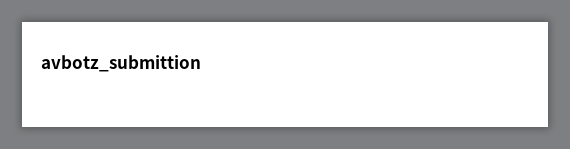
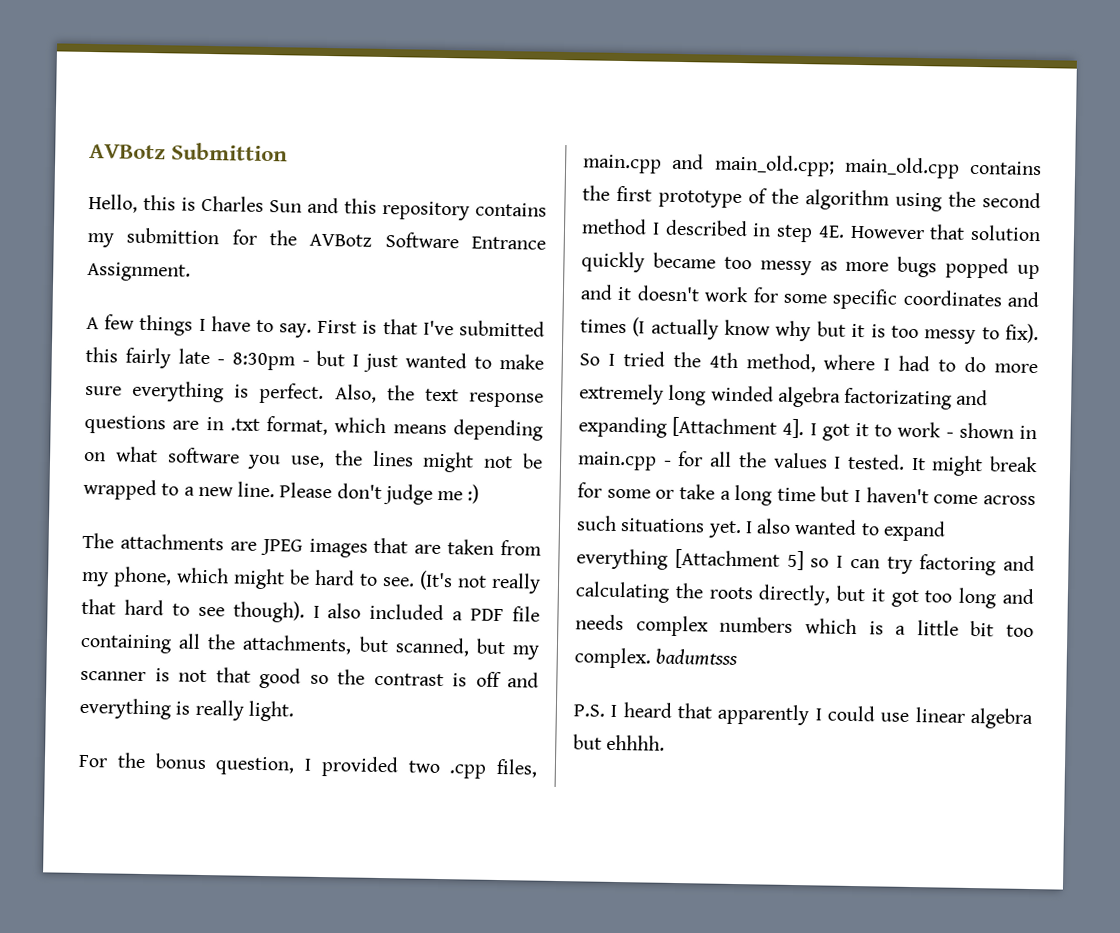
- avbotz_submittion
+ AVBotz Submittion
+ Hello, this is Charles Sun and this repository contains my submittion for the AVBotz Software Entrance Assignment.
+ A few things I have to say. First is that I've submitted this fairly late - 8:30pm - but I just wanted to make sure everything is perfect. Also, the text response questions are in .txt format, which means depending on what software you use, the lines might not be wrapped to a new line. Please don't judge me :)
+ The attachments are JPEG images that are taken from my phone, which might be hard to see. (It's not really that hard to see though). I also included a PDF file containing all the attachments, but scanned, but my scanner is not that good so the contrast is off and everything is really light.
+ For the bonus question, I provided two .cpp files, main.cpp and main_old.cpp; main_old.cpp contains the first prototype of the algorithm using the second method I described in step 4E. However that solution quickly became too messy as more bugs popped up and it doesn't work for some specific coordinates and times (I actually know why but it is too messy to fix). So I tried the 4th method, where I had to do more extremely long winded algebra factorizating and expanding [Attachment 4]. I got it to work - shown in main.cpp - for all the values I tested. It might break for some or take a long time but I haven't come across such situations yet. I also wanted to expand everything [Attachment 5] so I can try factoring and calculating the roots directly, but it got too long and needs complex numbers which is a little bit too complex. badumtsss
+ P.S. I heard that apparently I could use linear algebra but ehhhh.

